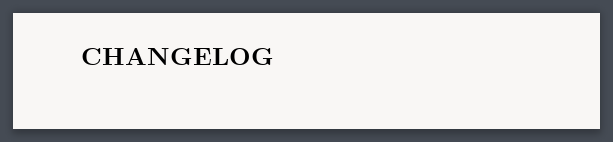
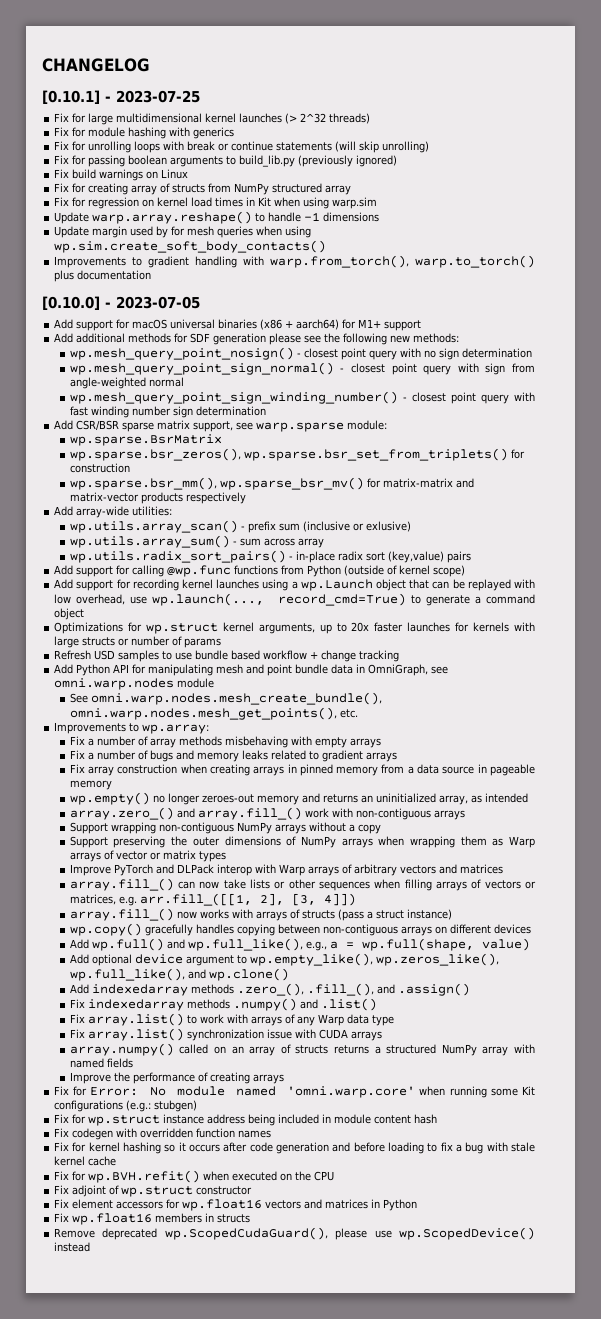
+ [0.10.1] - 2023-07-25
+ Fix for large multidimensional kernel launches (> 2^32 threads)
+ Fix for module hashing with generics
+ Fix for unrolling loops with break or continue statements (will skip unrolling)
+ Fix for passing boolean arguments to build_lib.py (previously ignored)
+ Fix build warnings on Linux
+ Fix for creating array of structs from NumPy structured array
+ Fix for regression on kernel load times in Kit when using warp.sim
+ Update warp.array.reshape() to handle -1 dimensions
+ Update margin used by for mesh queries when using wp.sim.create_soft_body_contacts()
+ Improvements to gradient handling with warp.from_torch(), warp.to_torch() plus documentation
+ [0.10.0] - 2023-07-05
+ Add support for macOS universal binaries (x86 + aarch64) for M1+ support
+ Add additional methods for SDF generation please see the following new methods:
+ wp.mesh_query_point_nosign() - closest point query with no sign determination
+ wp.mesh_query_point_sign_normal() - closest point query with sign from angle-weighted normal
+ wp.mesh_query_point_sign_winding_number() - closest point query with fast winding number sign determination
+ Add CSR/BSR sparse matrix support, see warp.sparse module:
+ wp.sparse.BsrMatrix
+ wp.sparse.bsr_zeros(), wp.sparse.bsr_set_from_triplets() for construction
+ wp.sparse.bsr_mm(), wp.sparse_bsr_mv() for matrix-matrix and matrix-vector products respectively
+ Add array-wide utilities:
+ wp.utils.array_scan() - prefix sum (inclusive or exlusive)
+ wp.utils.array_sum() - sum across array
+ wp.utils.radix_sort_pairs() - in-place radix sort (key,value) pairs
+ Add support for calling @wp.func functions from Python (outside of kernel scope)
+ Add support for recording kernel launches using a wp.Launch object that can be replayed with low overhead, use wp.launch(..., record_cmd=True) to generate a command object
+ Optimizations for wp.struct kernel arguments, up to 20x faster launches for kernels with large structs or number of params
+ Refresh USD samples to use bundle based workflow + change tracking
+ Add Python API for manipulating mesh and point bundle data in OmniGraph, see omni.warp.nodes module
+ See omni.warp.nodes.mesh_create_bundle(), omni.warp.nodes.mesh_get_points(), etc.
+ Improvements to wp.array:
+ Fix a number of array methods misbehaving with empty arrays
+ Fix a number of bugs and memory leaks related to gradient arrays
+ Fix array construction when creating arrays in pinned memory from a data source in pageable memory
+ wp.empty() no longer zeroes-out memory and returns an uninitialized array, as intended
+ array.zero_() and array.fill_() work with non-contiguous arrays
+ Support wrapping non-contiguous NumPy arrays without a copy
+ Support preserving the outer dimensions of NumPy arrays when wrapping them as Warp arrays of vector or matrix types
+ Improve PyTorch and DLPack interop with Warp arrays of arbitrary vectors and matrices
+ array.fill_() can now take lists or other sequences when filling arrays of vectors or matrices, e.g. arr.fill_([[1, 2], [3, 4]])
+ array.fill_() now works with arrays of structs (pass a struct instance)
+ wp.copy() gracefully handles copying between non-contiguous arrays on different devices
+ Add wp.full() and wp.full_like(), e.g., a = wp.full(shape, value)
+ Add optional device argument to wp.empty_like(), wp.zeros_like(), wp.full_like(), and wp.clone()
+ Add indexedarray methods .zero_(), .fill_(), and .assign()
+ Fix indexedarray methods .numpy() and .list()
+ Fix array.list() to work with arrays of any Warp data type
+ Fix array.list() synchronization issue with CUDA arrays
+ array.numpy() called on an array of structs returns a structured NumPy array with named fields
+ Improve the performance of creating arrays
+ Fix for Error: No module named 'omni.warp.core' when running some Kit configurations (e.g.: stubgen)
+ Fix for wp.struct instance address being included in module content hash
+ Fix codegen with overridden function names
+ Fix for kernel hashing so it occurs after code generation and before loading to fix a bug with stale kernel cache
+ Fix for wp.BVH.refit() when executed on the CPU
+ Fix adjoint of wp.struct constructor
+ Fix element accessors for wp.float16 vectors and matrices in Python
+ Fix wp.float16 members in structs
+ Remove deprecated wp.ScopedCudaGuard(), please use wp.ScopedDevice() instead

